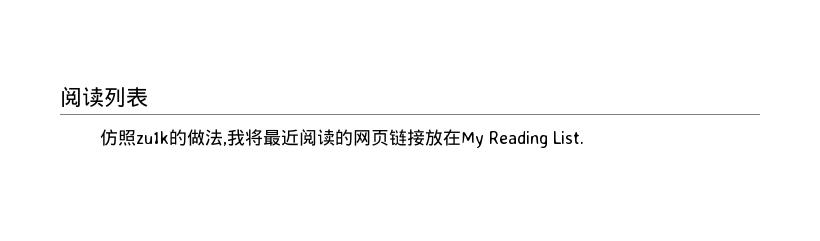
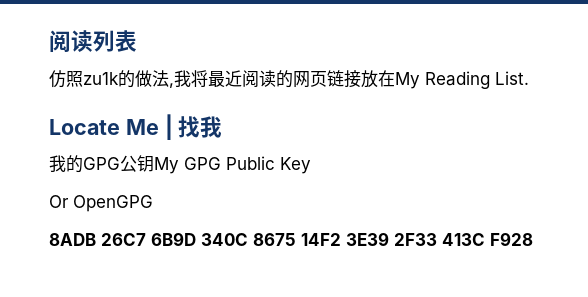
+ Locate Me | 找我
+ 我的GPG公钥My GPG Public Key
+ Or OpenGPG
+ 8ADB 26C7 6B9D 340C 8675 14F2 3E39 2F33 413C F928

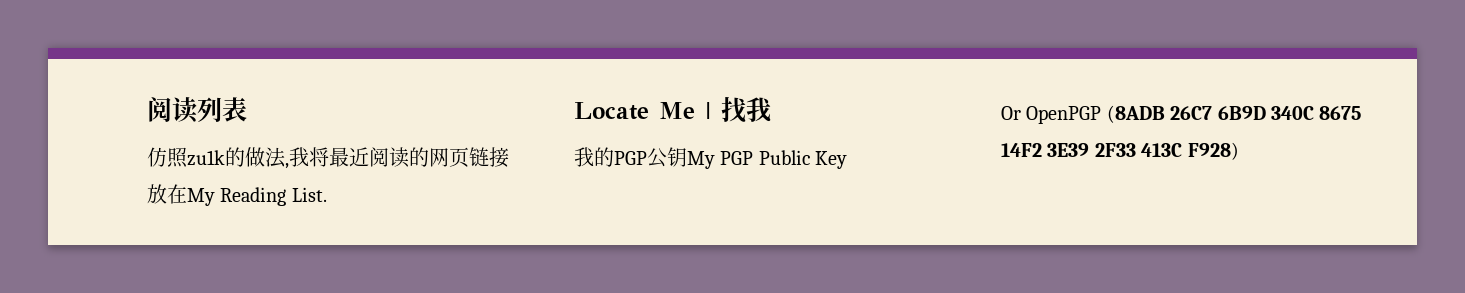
- 我的GPG公钥My GPG Public Key
+ 我的PGP公钥My PGP Public Key
- Or OpenGPG
- 8ADB 26C7 6B9D 340C 8675 14F2 3E39 2F33 413C F928
+ Or OpenPGP (8ADB 26C7 6B9D 340C 8675 14F2 3E39 2F33 413C F928)

